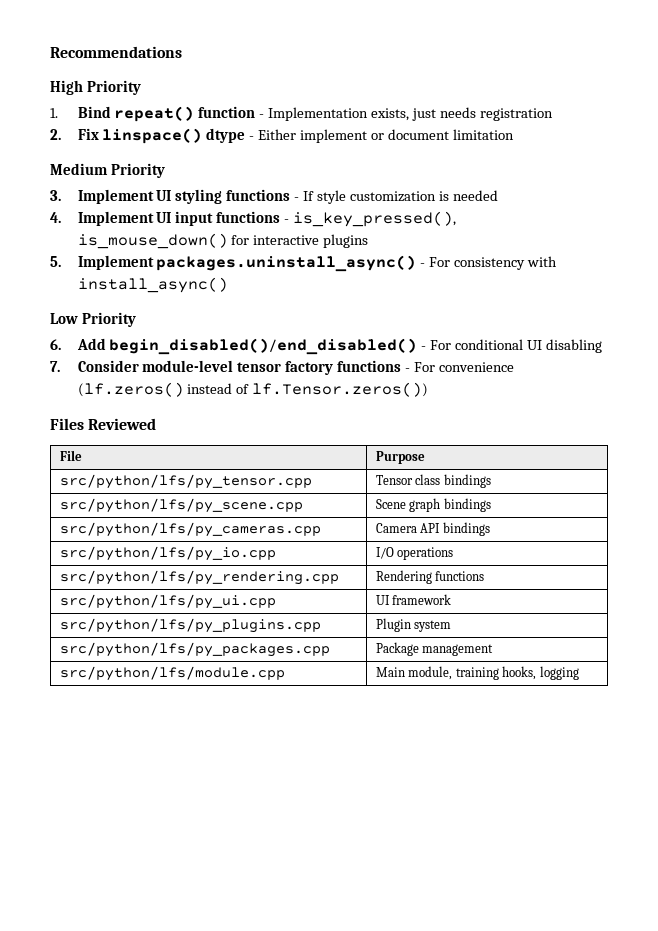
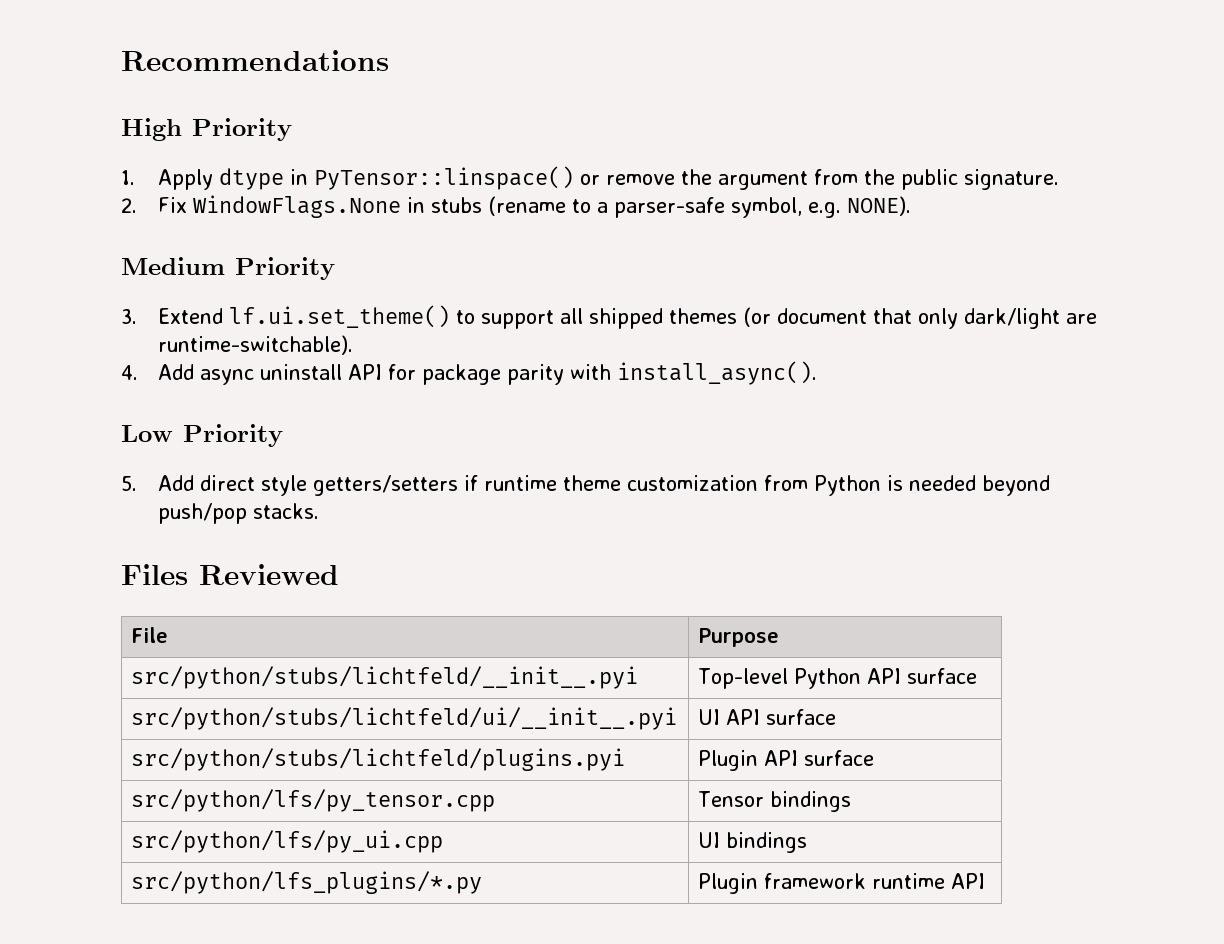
- 1. Bind repeat() function - Implementation exists, just needs registration
- 2. Fix linspace() dtype - Either implement or document limitation
+ 1. Apply dtype in PyTensor::linspace() or remove the argument from the public signature.
+ 2. Fix WindowFlags.None in stubs (rename to a parser-safe symbol, e.g. NONE).
  Medium Priority
- 3. Implement UI styling functions - If style customization is needed
- 4. Implement UI input functions - is_key_pressed(), is_mouse_down() for interactive plugins
- 5. Implement packages.uninstall_async() - For consistency with install_async()
+ 3. Extend lf.ui.set_theme() to support all shipped themes (or document that only dark/light are runtime-switchable).
+ 4. Add async uninstall API for package parity with install_async().
  Low Priority
- 6. Add begin_disabled()/end_disabled() - For conditional UI disabling
- 7. Consider module-level tensor factory functions - For convenience (lf.zeros() instead of lf.Tensor.zeros())
+ 5. Add direct style getters/setters if runtime theme customization from Python is needed beyond push/pop stacks.
  Files Reviewed
  File | Purpose
+ src/python/stubs/lichtfeld/__init__.pyi | Top-level Python API surface
+ src/python/stubs/lichtfeld/ui/__init__.pyi | UI API surface
+ src/python/stubs/lichtfeld/plugins.pyi | Plugin API surface
- src/python/lfs/py_tensor.cpp | Tensor class bindings
- src/python/lfs/py_scene.cpp | Scene graph bindings
- src/python/lfs/py_cameras.cpp | Camera API bindings
- src/python/lfs/py_io.cpp | I/O operations
- src/python/lfs/py_rendering.cpp | Rendering functions
+ src/python/lfs/py_tensor.cpp | Tensor bindings
- src/python/lfs/py_ui.cpp | UI framework
- src/python/lfs/py_plugins.cpp | Plugin system
- src/python/lfs/py_packages.cpp | Package management
- src/python/lfs/module.cpp | Main module, training hooks, logging
+ src/python/lfs/py_ui.cpp | UI bindings
+ src/python/lfs_plugins/*.py | Plugin framework runtime API

